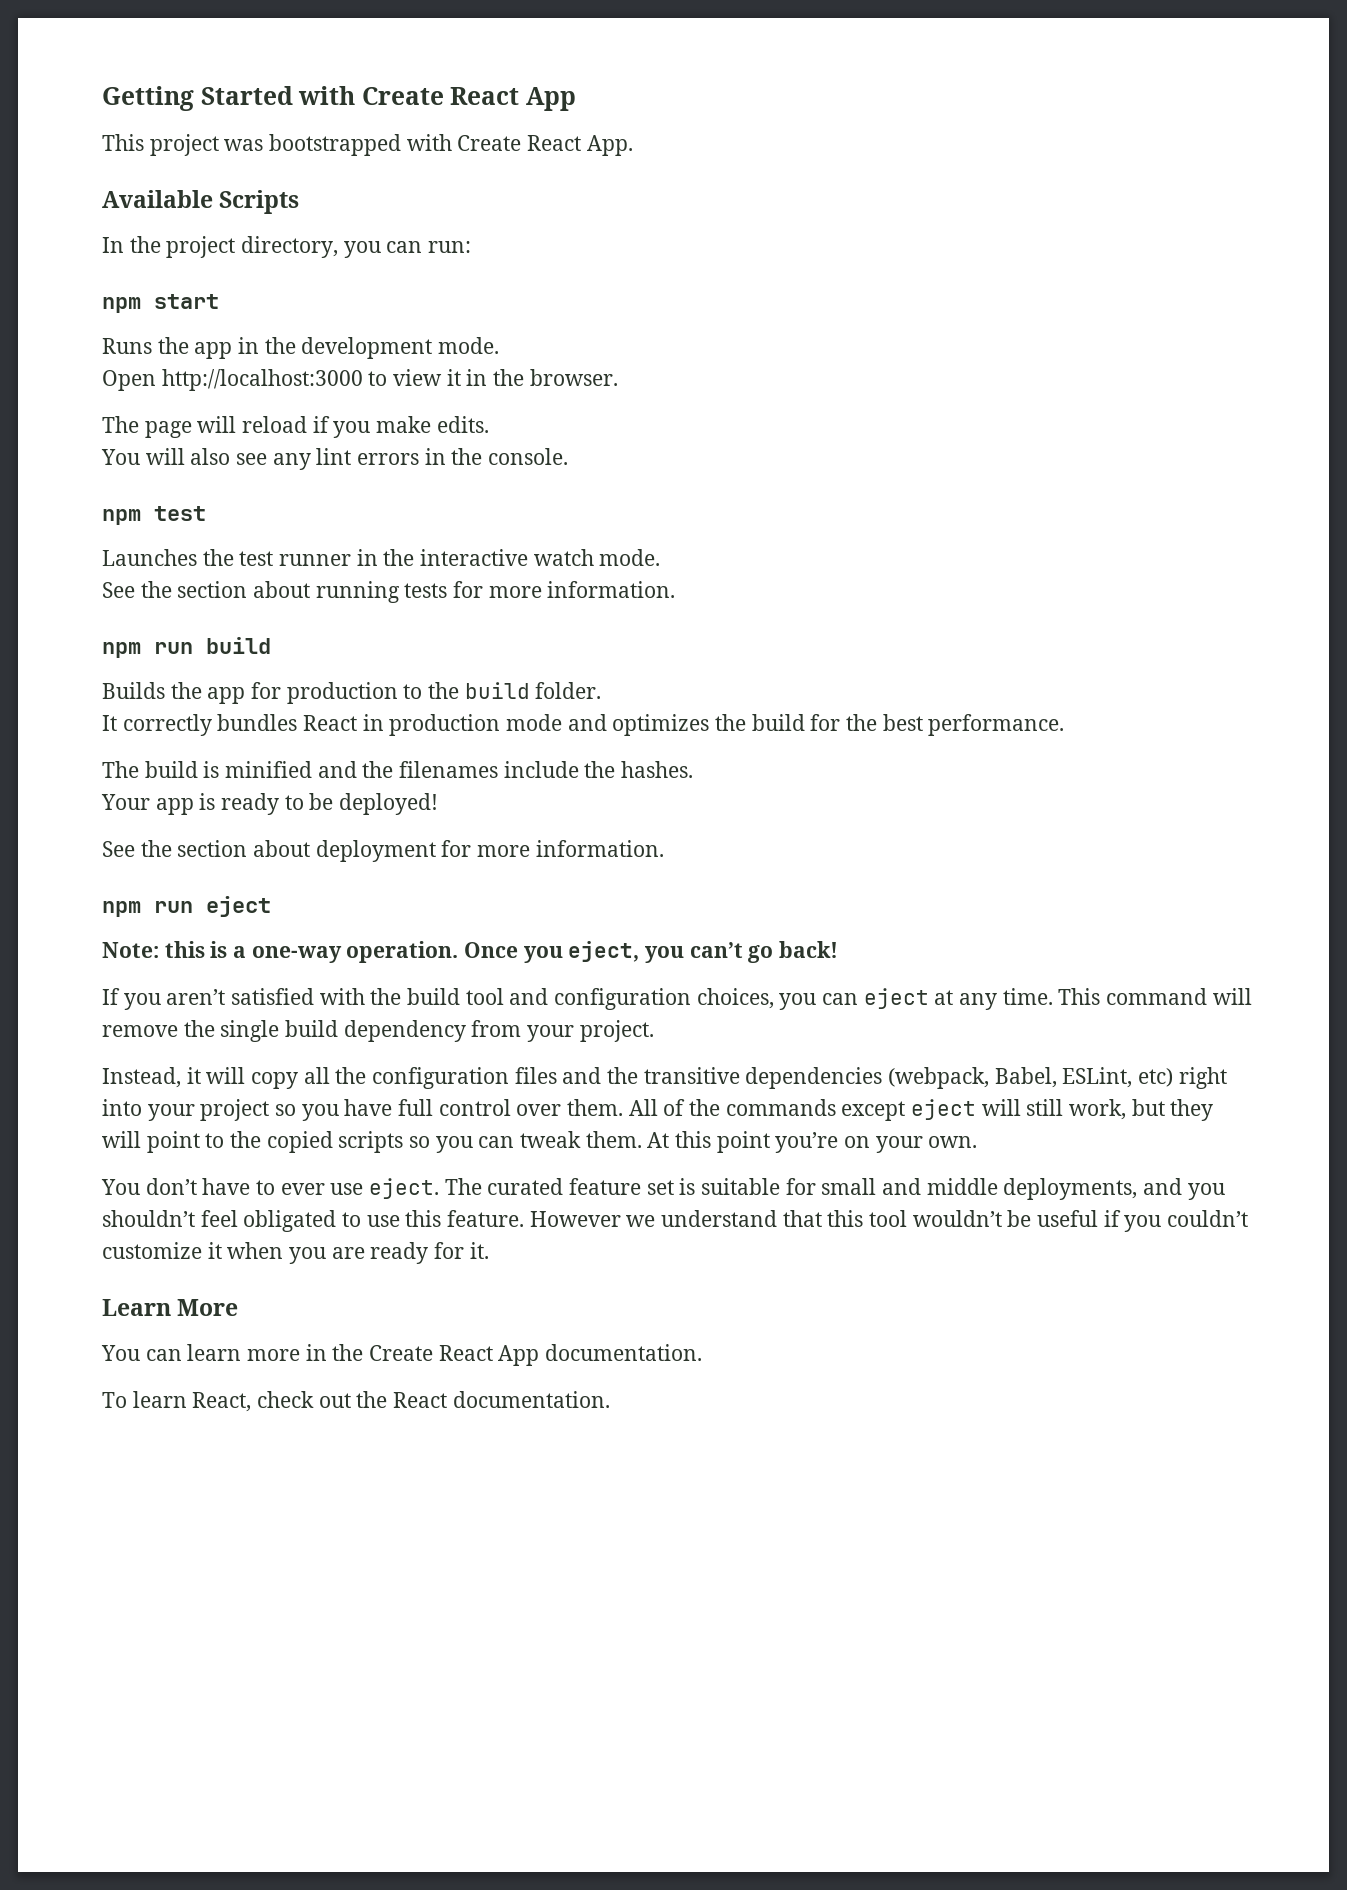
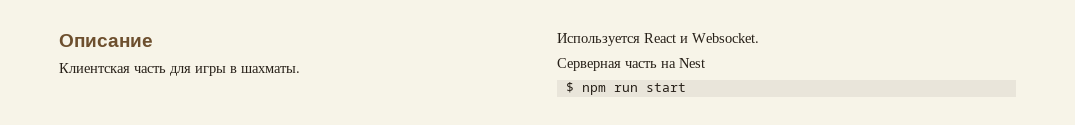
- Getting Started with Create React App
- This project was bootstrapped with Create React App.
- Available Scripts
- In the project directory, you can run:
- npm start
- Runs the app in the development mode.
- Open http://localhost:3000 to view it in the browser.
- The page will reload if you make edits.
- You will also see any lint errors in the console.
- npm test
- Launches the test runner in the interactive watch mode.
- See the section about running tests for more information.
- npm run build
- Builds the app for production to the build folder.
- It correctly bundles React in production mode and optimizes the build for the best performance.
- The build is minified and the filenames include the hashes.
- Your app is ready to be deployed!
- See the section about deployment for more information.
- npm run eject
- Note: this is a one-way operation. Once you eject, you can’t go back!
- If you aren’t satisfied with the build tool and configuration choices, you can eject at any time. This command will remove the single build dependency from your project.
- Instead, it will copy all the configuration files and the transitive dependencies (webpack, Babel, ESLint, etc) right into your project so you have full control over them. All of the commands except eject will still work, but they will point to the copied scripts so you can tweak them. At this point you’re on your own.
- You don’t have to ever use eject. The curated feature set is suitable for small and middle deployments, and you shouldn’t feel obligated to use this feature. However we understand that this tool wouldn’t be useful if you couldn’t customize it when you are ready for it.
- Learn More
- You can learn more in the Create React App documentation.
- To learn React, check out the React documentation.
+ Описание
+ Клиентская часть для игры в шахматы.
+ Используется React и Websocket.
+ Серверная часть на Nest
+ $ npm run start

